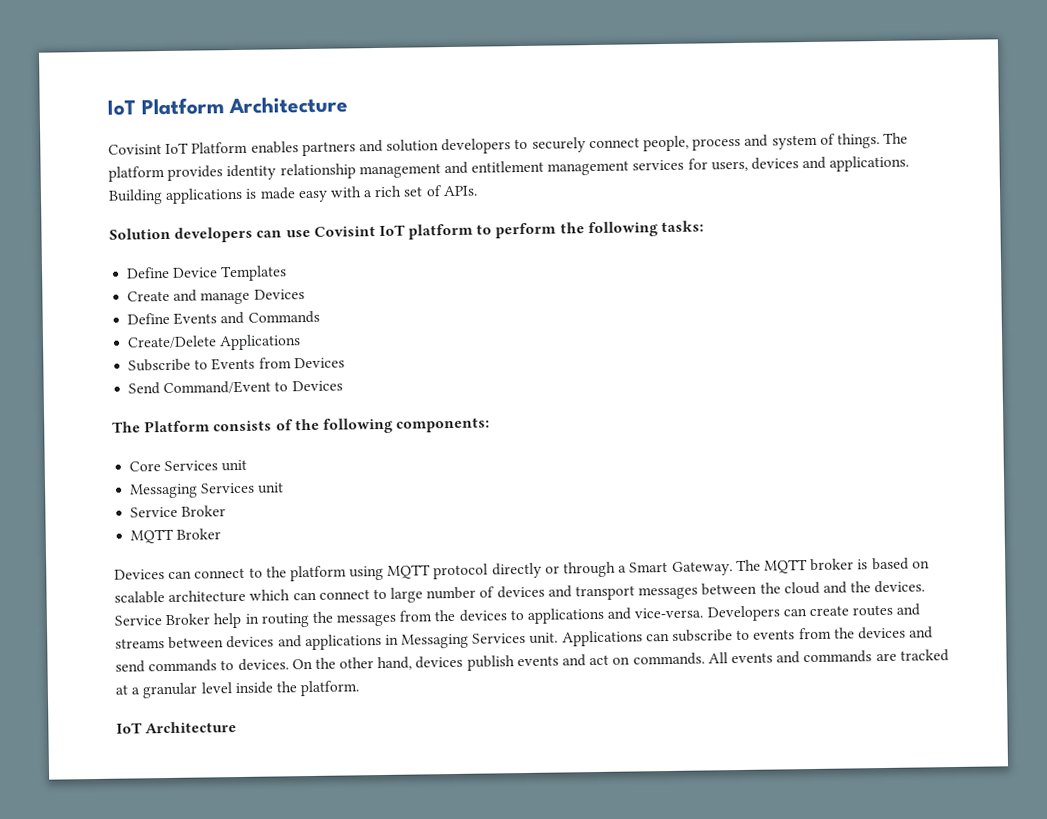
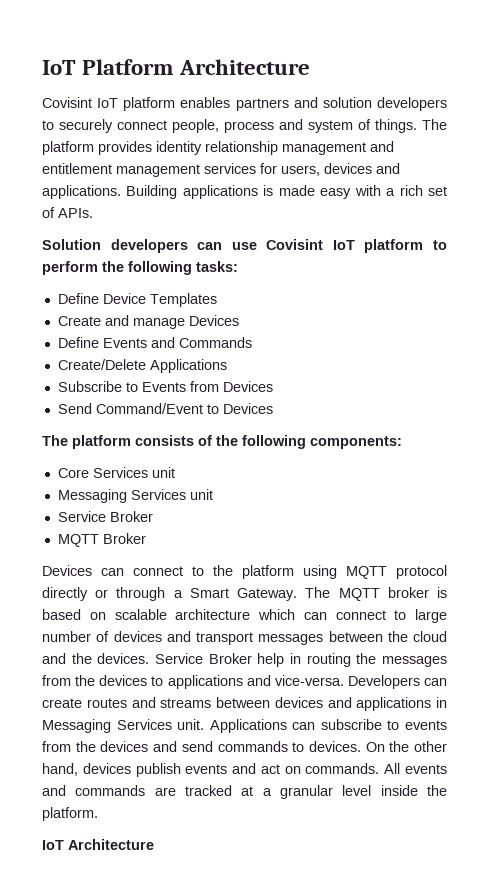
- Covisint IoT Platform enables partners and solution developers to securely connect people, process and system of things.
+ Covisint IoT platform enables partners and solution developers to securely connect people, process and system of things.
- The Platform consists of the following components:
+ The platform consists of the following components:

